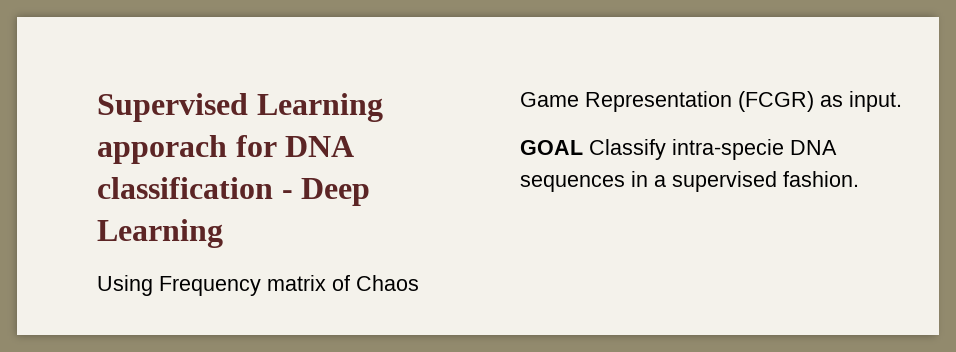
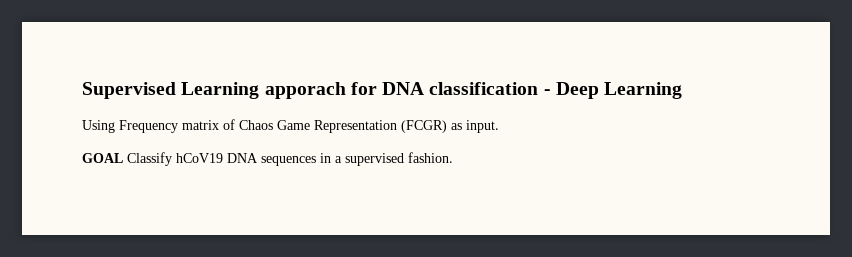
- GOAL Classify intra-specie DNA sequences in a supervised fashion.
+ GOAL Classify hCoV19 DNA sequences in a supervised fashion.

